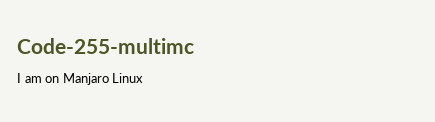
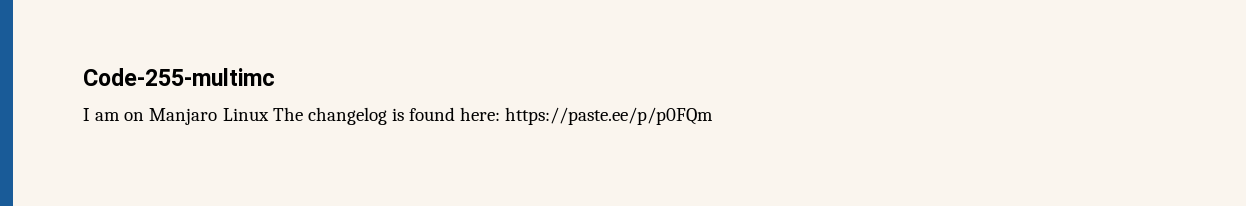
- I am on Manjaro Linux
+ I am on Manjaro Linux The changelog is found here: https://paste.ee/p/p0FQm

